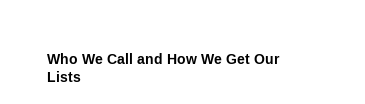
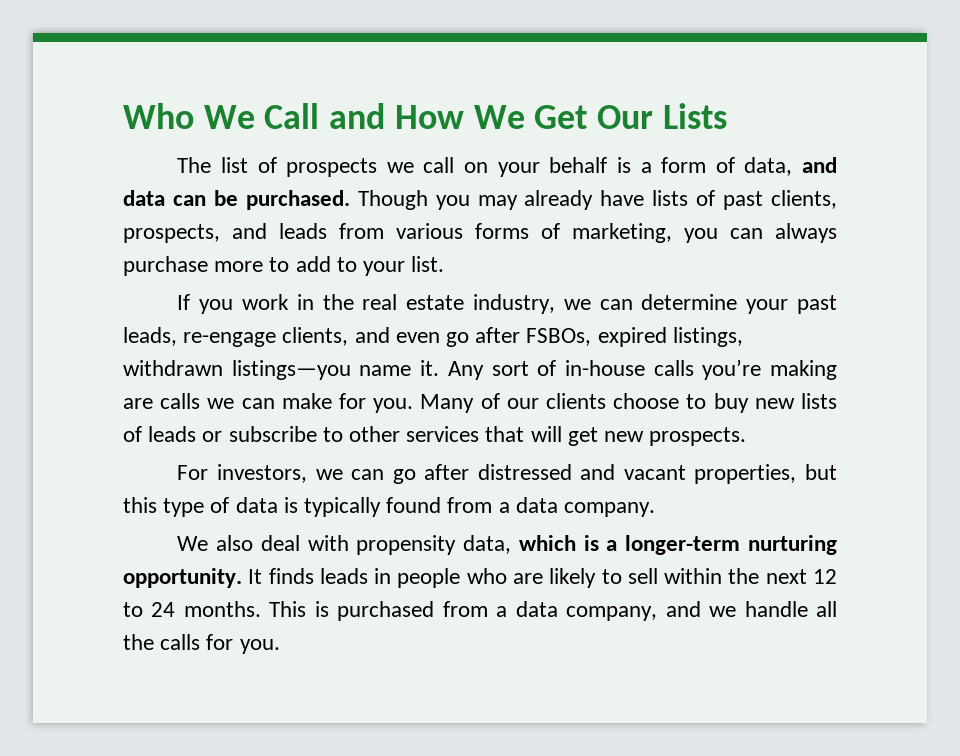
+ The list of prospects we call on your behalf is a form of data, and data can be purchased. Though you may already have lists of past clients, prospects, and leads from various forms of marketing, you can always purchase more to add to your list.
+ If you work in the real estate industry, we can determine your past leads, re-engage clients, and even go after FSBOs, expired listings, withdrawn listings—you name it. Any sort of in-house calls you’re making are calls we can make for you. Many of our clients choose to buy new lists of leads or subscribe to other services that will get new prospects.
+ For investors, we can go after distressed and vacant properties, but this type of data is typically found from a data company.
+ We also deal with propensity data, which is a longer-term nurturing opportunity. It finds leads in people who are likely to sell within the next 12 to 24 months. This is purchased from a data company, and we handle all the calls for you.

